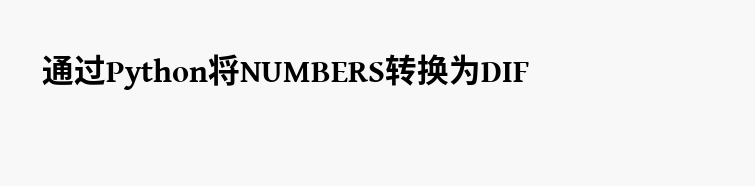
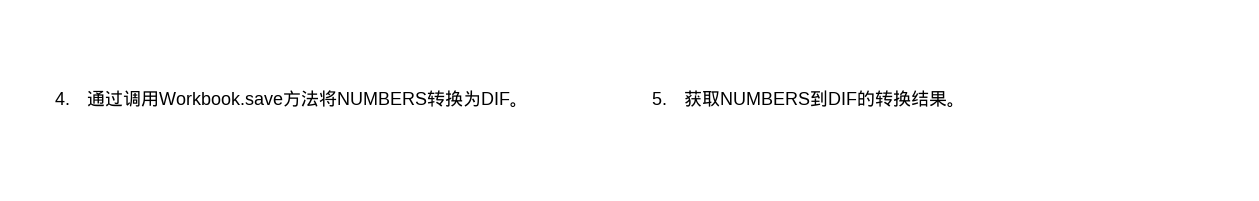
- 通过Python将NUMBERS转换为DIF
+ 4.通过调用Workbook.save方法将NUMBERS转换为DIF。
+ 5.获取NUMBERS到DIF的转换结果。

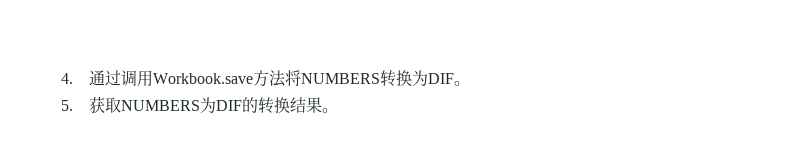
- 5.获取NUMBERS到DIF的转换结果。
+ 5.获取NUMBERS为DIF的转换结果。

